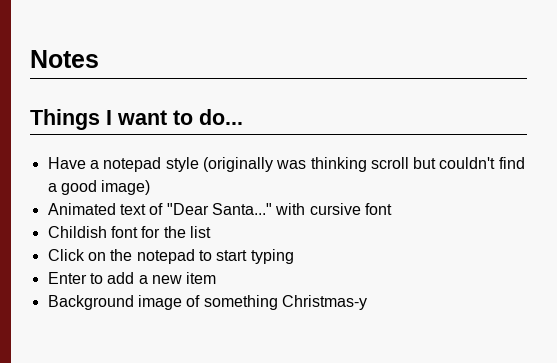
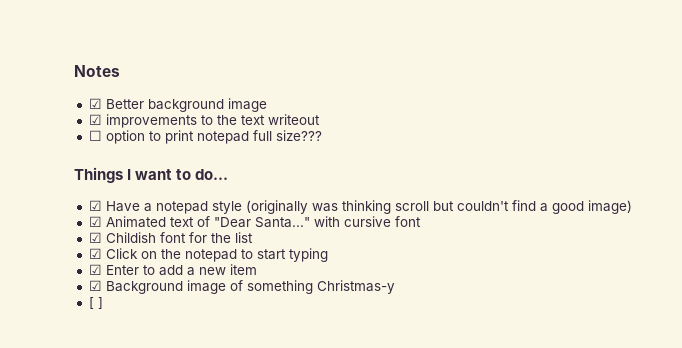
+ ☑ Better background image
+ ☑ improvements to the text writeout
+ ☐ option to print notepad full size???
- Have a notepad style (originally was thinking scroll but couldn't find a good image)
+ ☑ Have a notepad style (originally was thinking scroll but couldn't find a good image)
- Animated text of "Dear Santa..." with cursive font
+ ☑ Animated text of "Dear Santa..." with cursive font
- Childish font for the list
+ ☑ Childish font for the list
- Click on the notepad to start typing
+ ☑ Click on the notepad to start typing
- Enter to add a new item
+ ☑ Enter to add a new item
- Background image of something Christmas-y
+ ☑ Background image of something Christmas-y
+ [ ]

